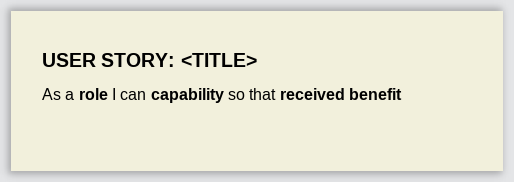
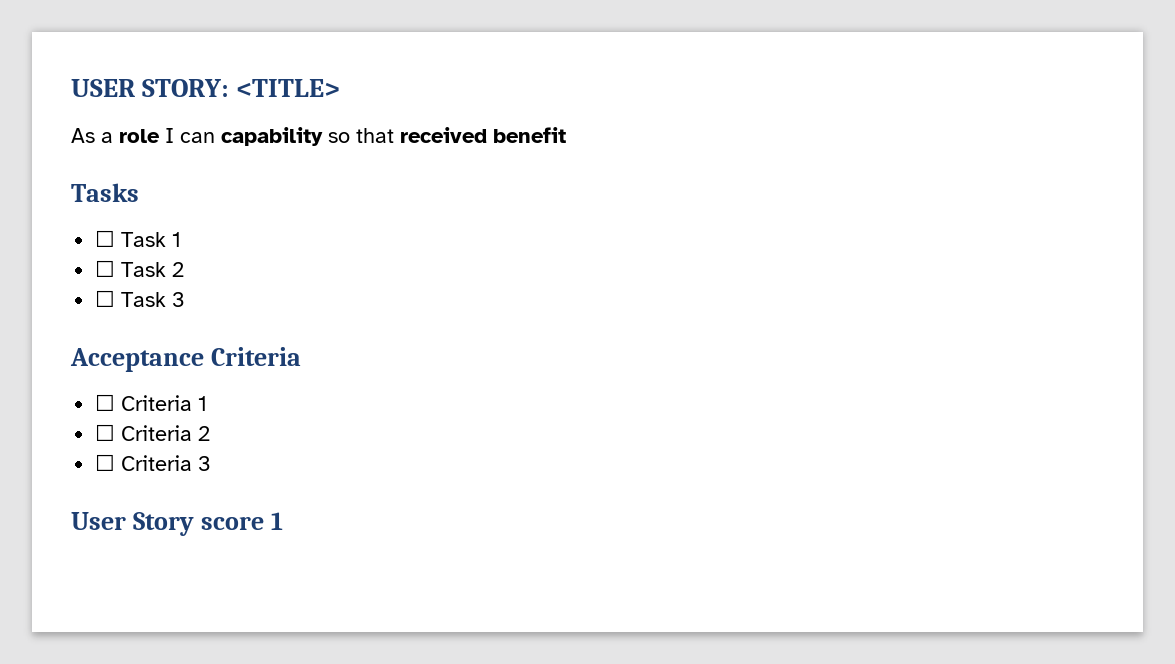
+ Tasks
+ ☐ Task 1
+ ☐ Task 2
+ ☐ Task 3
+ Acceptance Criteria
+ ☐ Criteria 1
+ ☐ Criteria 2
+ ☐ Criteria 3
+ User Story score 1

